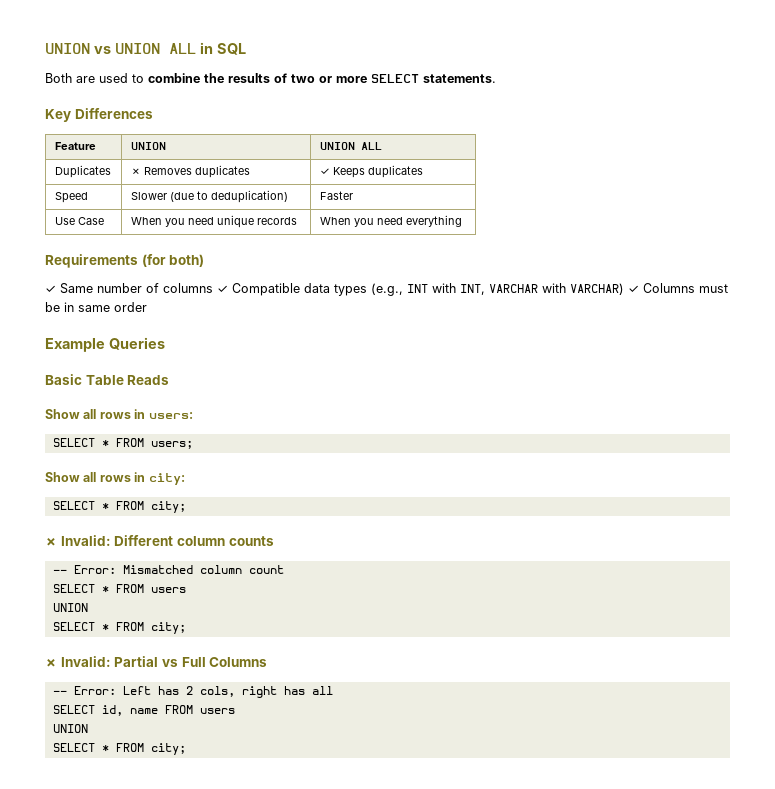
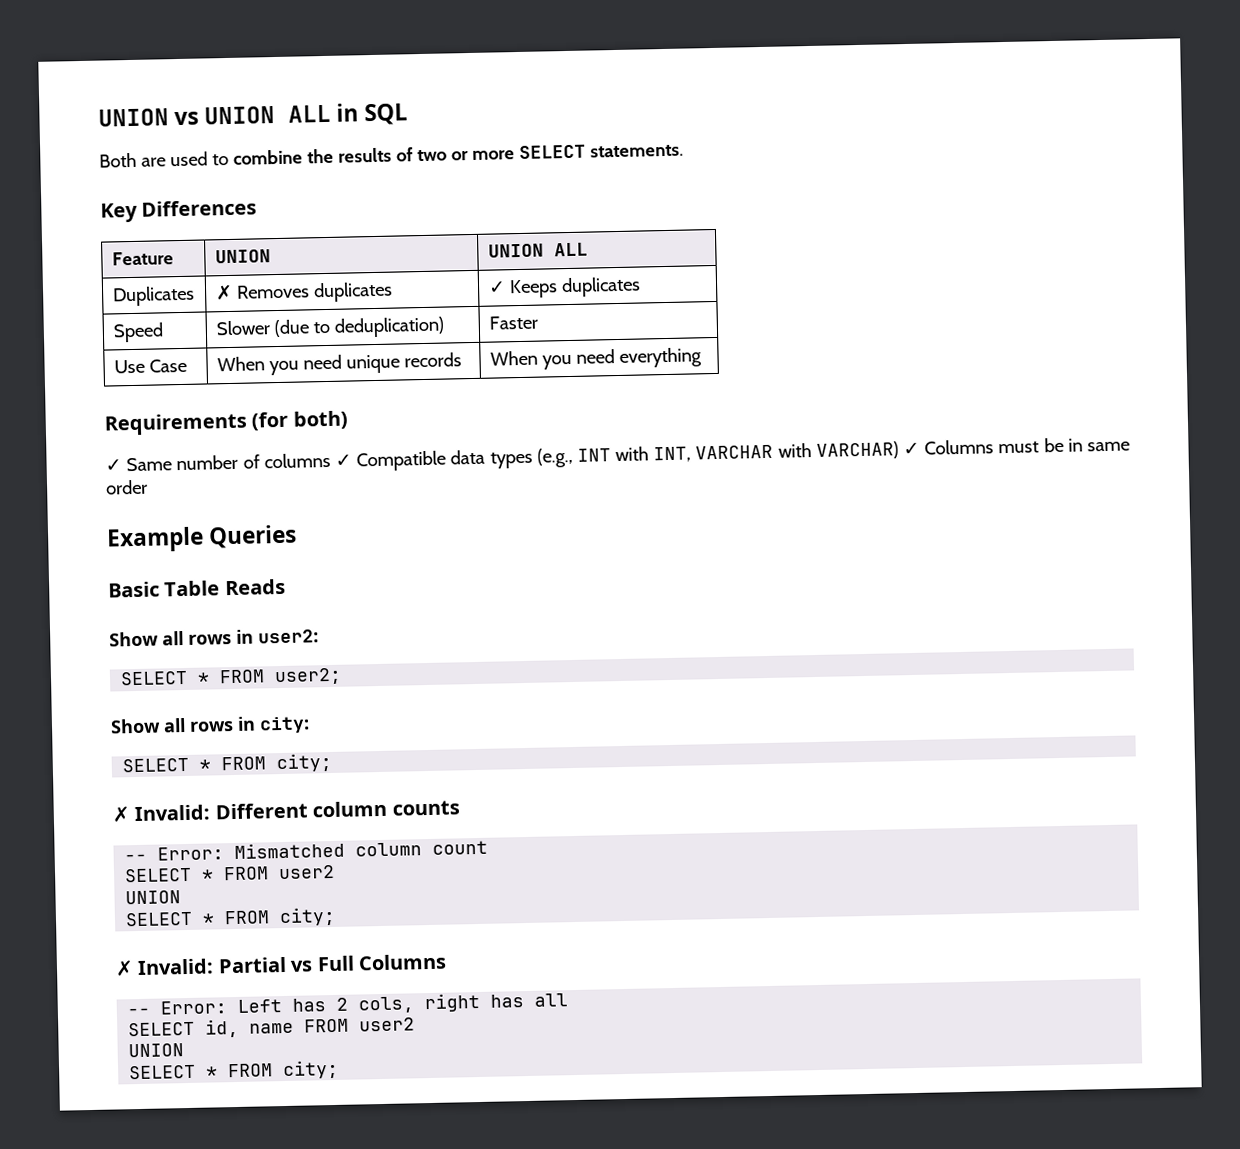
- Show all rows in users:
- SELECT * FROM users;
+ Show all rows in user2:
+ SELECT * FROM user2;
- SELECT * FROM users
+ SELECT * FROM user2
- SELECT id, name FROM users
+ SELECT id, name FROM user2

